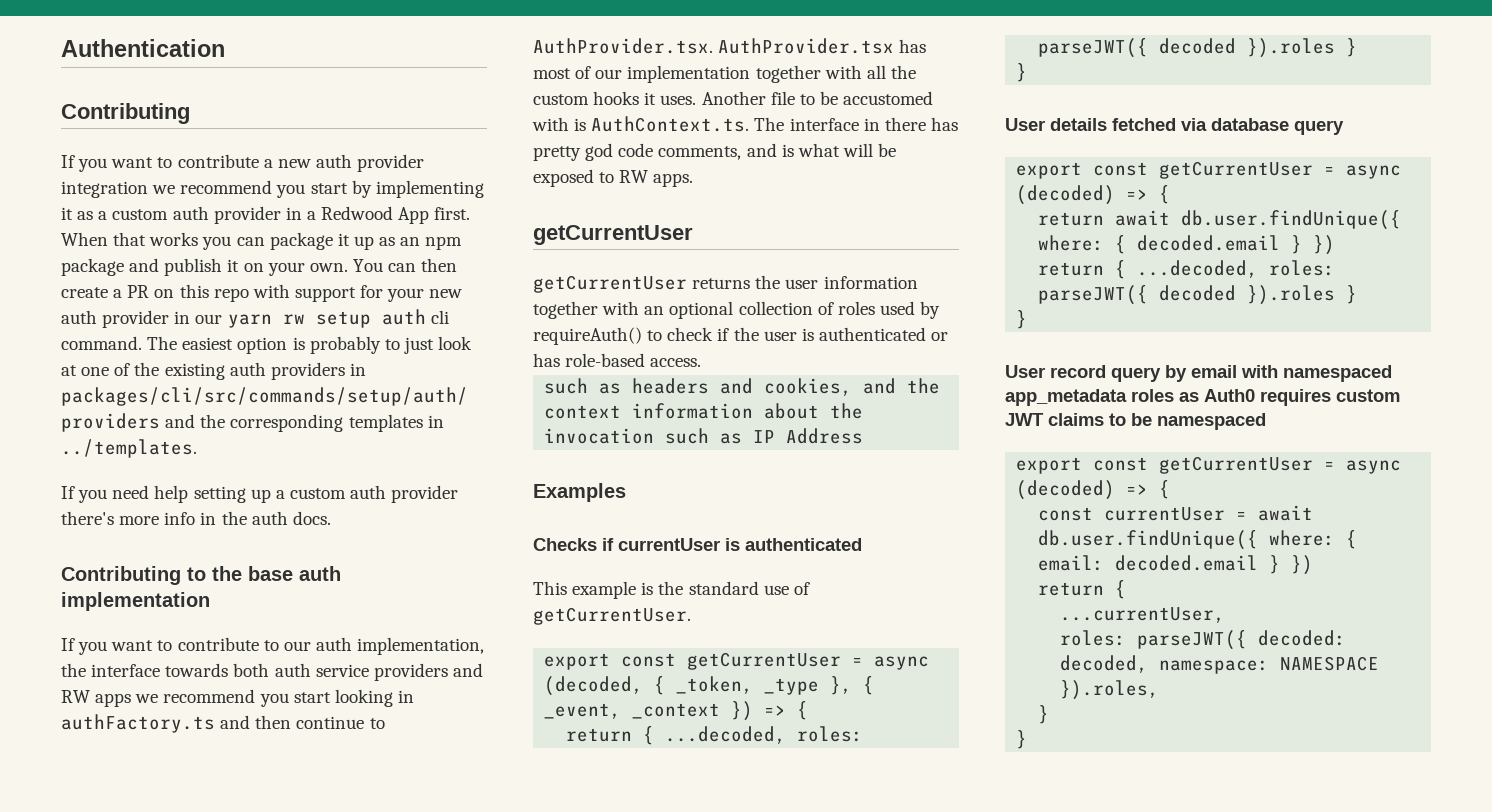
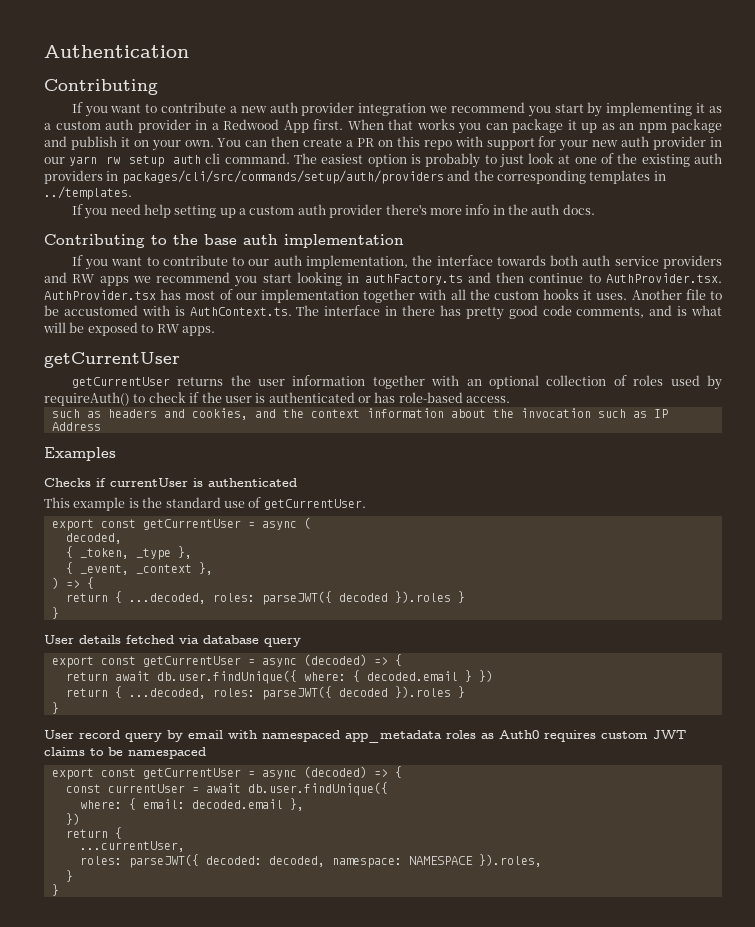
- Another file to be accustomed with is AuthContext.ts. The interface in there has pretty god code comments, and is what will be exposed to RW apps.
+ Another file to be accustomed with is AuthContext.ts. The interface in there has pretty good code comments, and is what will be exposed to RW apps.
- export const getCurrentUser = async (decoded, { _token, _type }, { _event, _context }) => {
+ export const getCurrentUser = async (
+ decoded,
+ { _token, _type },
+ { _event, _context },
+ ) => {
- const currentUser = await db.user.findUnique({ where: { email: decoded.email } })
+ const currentUser = await db.user.findUnique({
+ where: { email: decoded.email },
+ })

